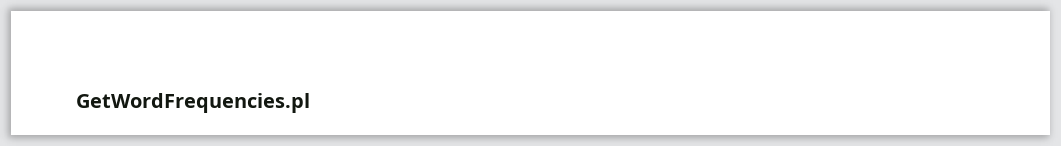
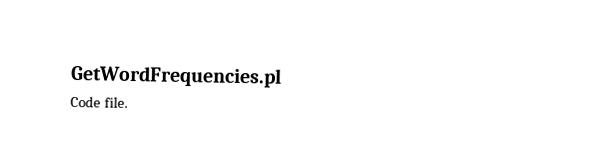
+ Code file.

